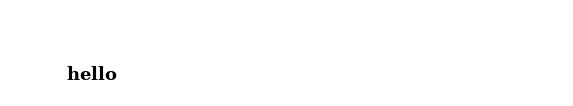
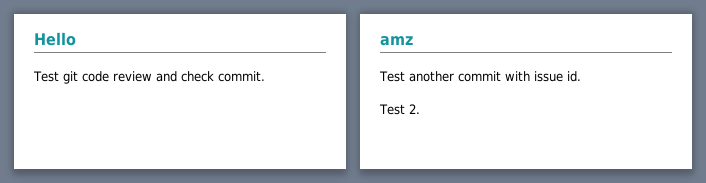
- hello
+ Hello
+ Test git code review and check commit.
+ amz
+ Test another commit with issue id.
+ Test 2.

